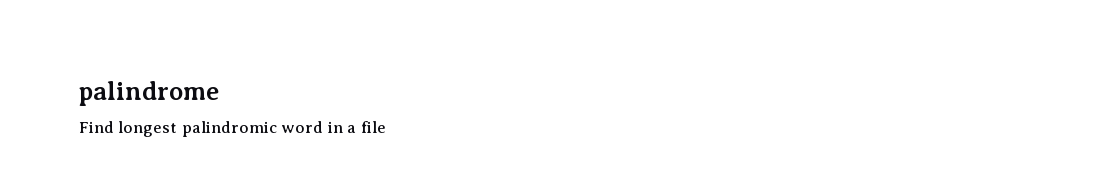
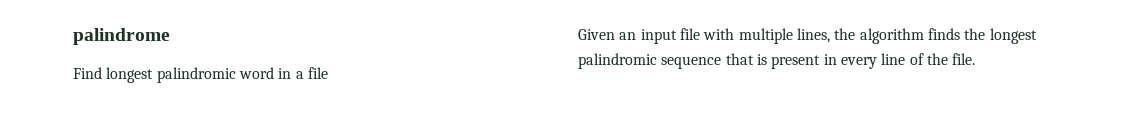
+ Given an input file with multiple lines, the algorithm finds the longest palindromic sequence that is present in every line of the file.

